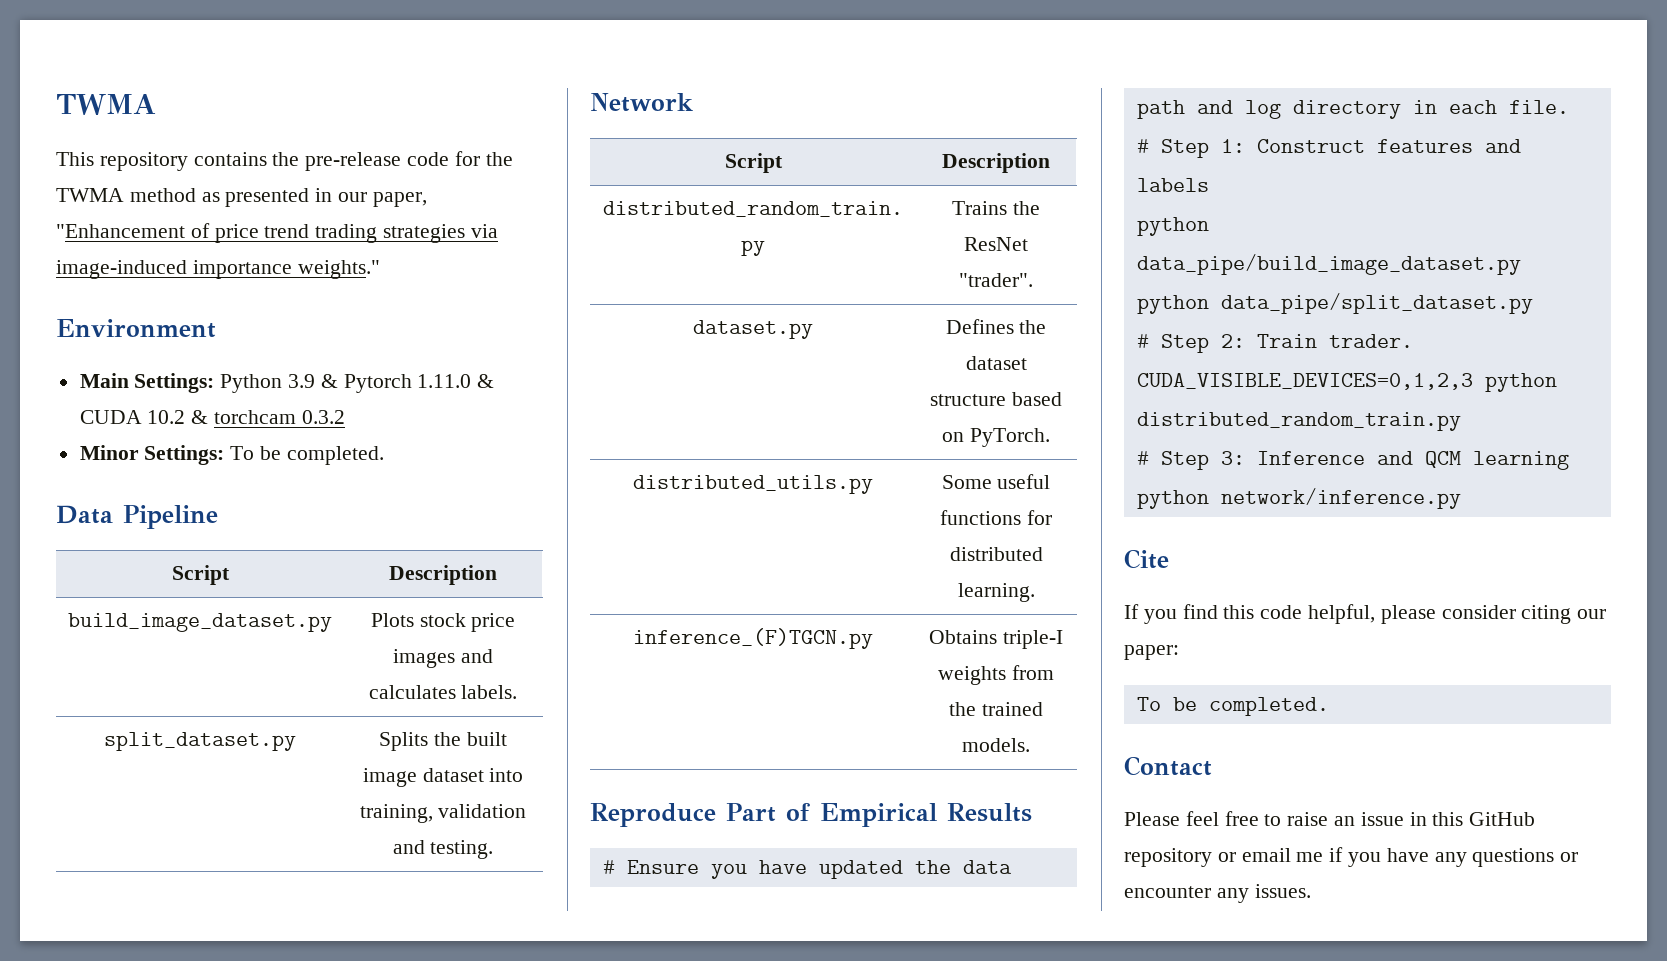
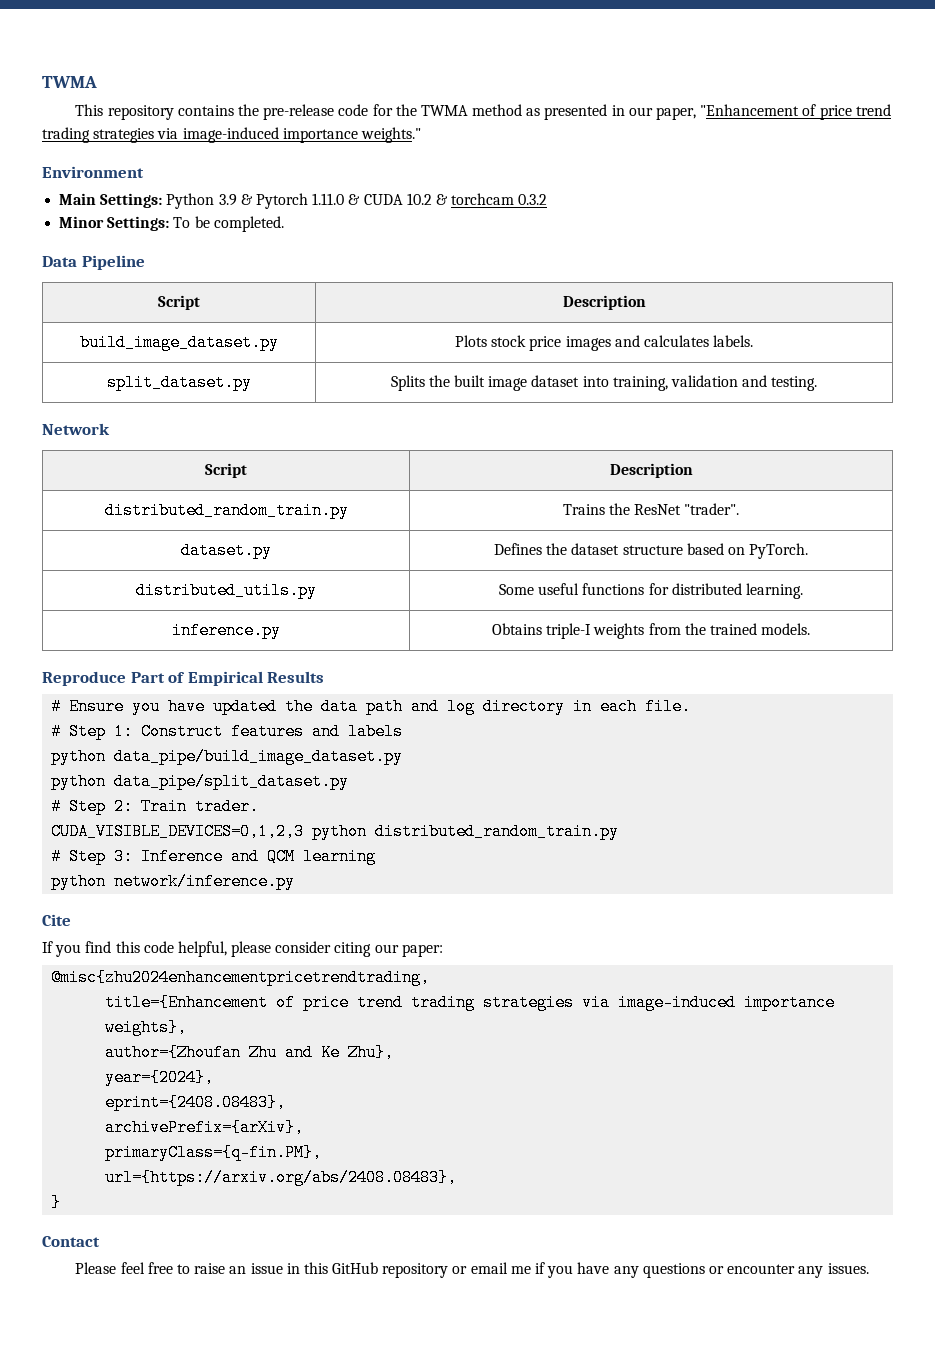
- inference_(F)TGCN.py | Obtains triple-I weights from the trained models.
+ inference.py | Obtains triple-I weights from the trained models.
  If you find this code helpful, please consider citing our paper:
- To be completed.
+ @misc{zhu2024enhancementpricetrendtrading,
+ title={Enhancement of price trend trading strategies via image-induced importance weights},
+ author={Zhoufan Zhu and Ke Zhu},
+ year={2024},
+ eprint={2408.08483},
+ archivePrefix={arXiv},
+ primaryClass={q-fin.PM},
+ url={https://arxiv.org/abs/2408.08483},
+ }

